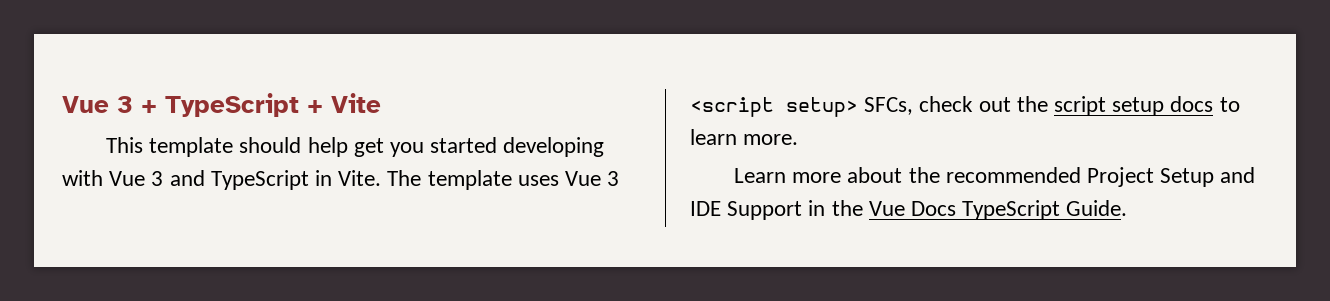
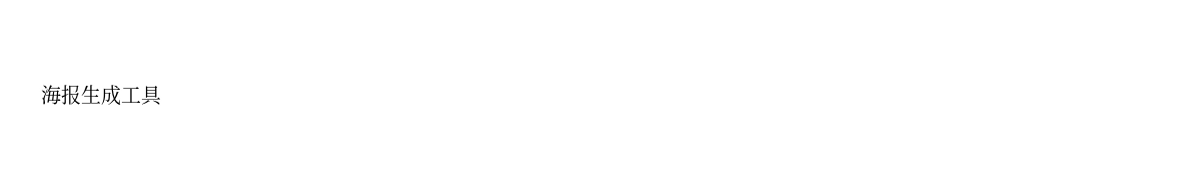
- Vue 3 + TypeScript + Vite
- This template should help get you started developing with Vue 3 and TypeScript in Vite. The template uses Vue 3 <script setup> SFCs, check out the script setup docs to learn more.
- Learn more about the recommended Project Setup and IDE Support in the Vue Docs TypeScript Guide.
+ 海报生成工具

